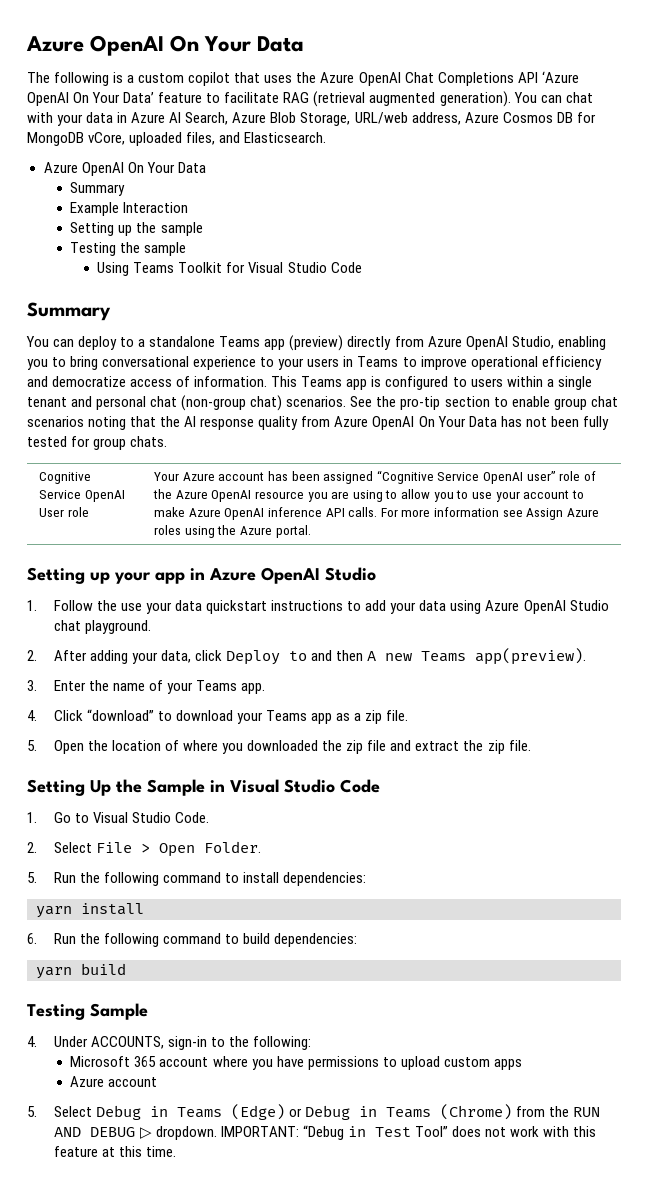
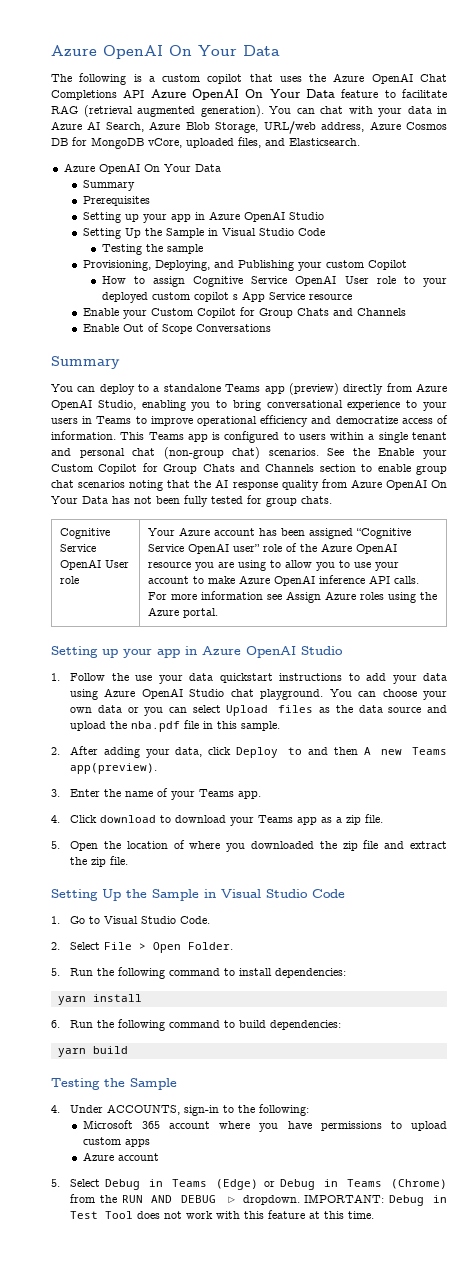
- The following is a custom copilot that uses the Azure OpenAI Chat Completions API ‘Azure OpenAI On Your Data’ feature to facilitate RAG (retrieval augmented generation).
+ The following is a custom copilot that uses the Azure OpenAI Chat Completions API Azure OpenAI On Your Data feature to facilitate RAG (retrieval augmented generation).
- Example Interaction
- Setting up the sample
+ Prerequisites
+ Setting up your app in Azure OpenAI Studio
+ Setting Up the Sample in Visual Studio Code
  Testing the sample
- Using Teams Toolkit for Visual Studio Code
+ Provisioning, Deploying, and Publishing your custom Copilot
+ How to assign Cognitive Service OpenAI User role to your deployed custom copilot s App Service resource
+ Enable your Custom Copilot for Group Chats and Channels
+ Enable Out of Scope Conversations
- See the pro-tip section to enable group chat scenarios noting that the AI response quality from Azure OpenAI On Your Data has not been fully tested for group chats.
+ See the Enable your Custom Copilot for Group Chats and Channels section to enable group chat scenarios noting that the AI response quality from Azure OpenAI On Your Data has not been fully tested for group chats.
+ You can choose your own data or you can select Upload files as the data source and upload the nba.pdf file in this sample.
- 4. Click “download” to download your Teams app as a zip file.
+ 4. Click download to download your Teams app as a zip file.
- Testing Sample
+ Testing the Sample
- IMPORTANT: “Debug in Test Tool” does not work with this feature at this time.
+ IMPORTANT: Debug in Test Tool does not work with this feature at this time.

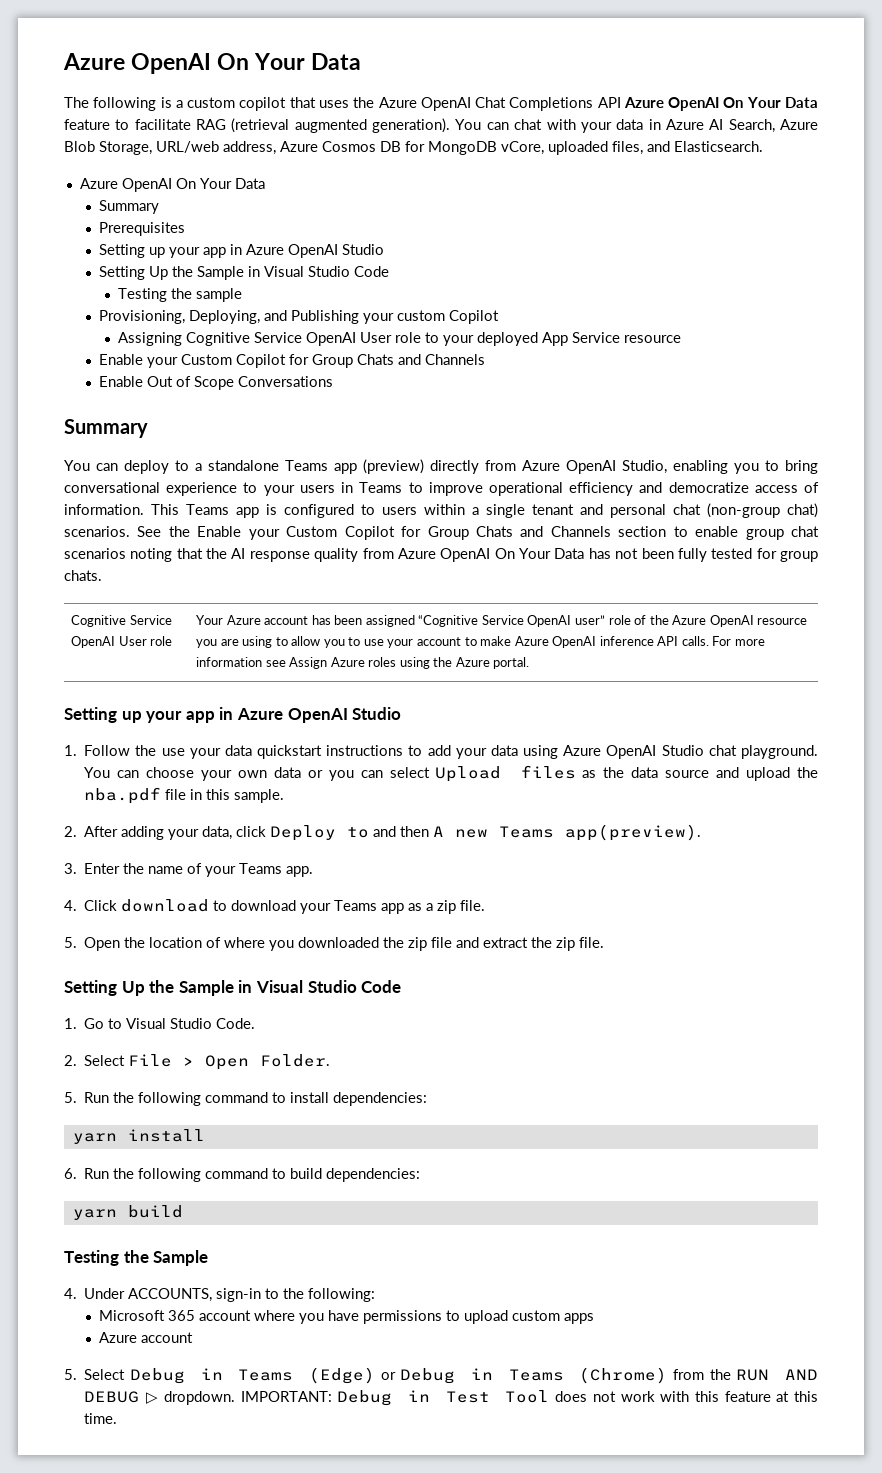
- How to assign Cognitive Service OpenAI User role to your deployed custom copilot s App Service resource
+ Assigning Cognitive Service OpenAI User role to your deployed App Service resource

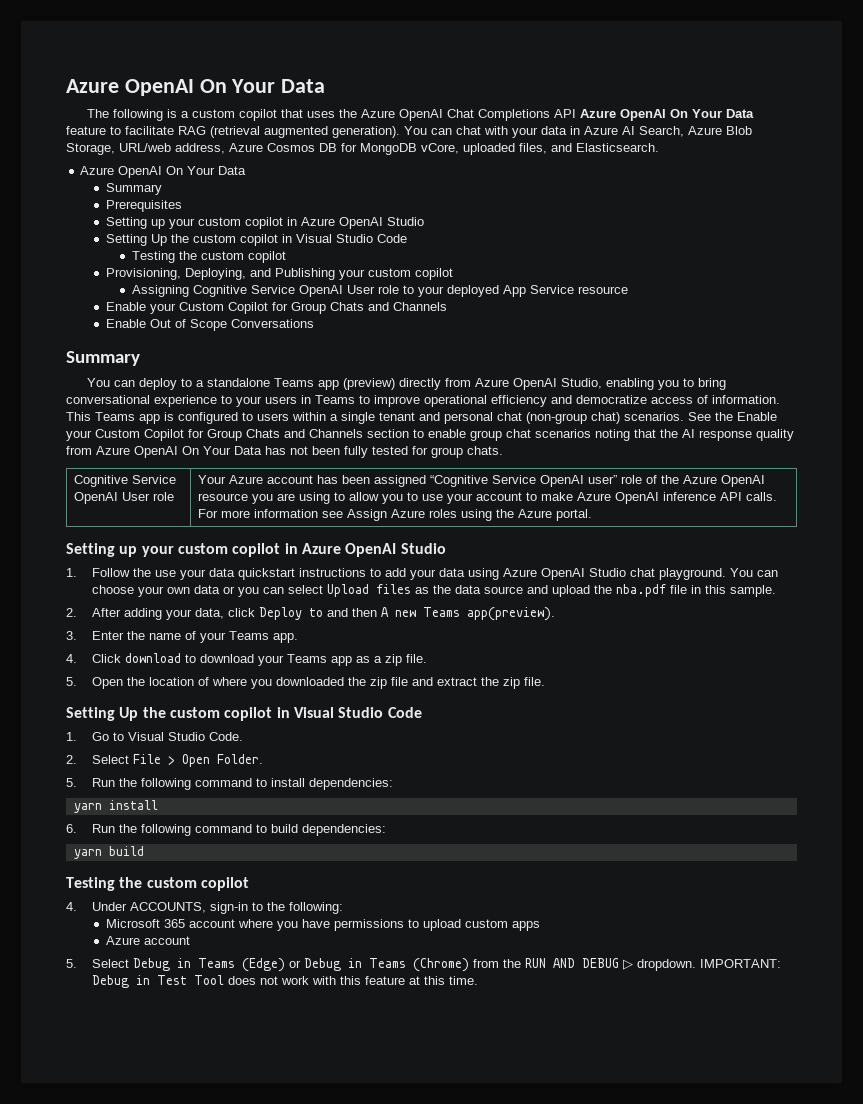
  Prerequisites
- Setting up your app in Azure OpenAI Studio
- Setting Up the Sample in Visual Studio Code
- Testing the sample
+ Setting up your custom copilot in Azure OpenAI Studio
+ Setting Up the custom copilot in Visual Studio Code
+ Testing the custom copilot
- Provisioning, Deploying, and Publishing your custom Copilot
+ Provisioning, Deploying, and Publishing your custom copilot
  For more information see Assign Azure roles using the Azure portal.
- Setting up your app in Azure OpenAI Studio
+ Setting up your custom copilot in Azure OpenAI Studio
  5. Open the location of where you downloaded the zip file and extract the zip file.
- Setting Up the Sample in Visual Studio Code
+ Setting Up the custom copilot in Visual Studio Code
  yarn build
- Testing the Sample
+ Testing the custom copilot

